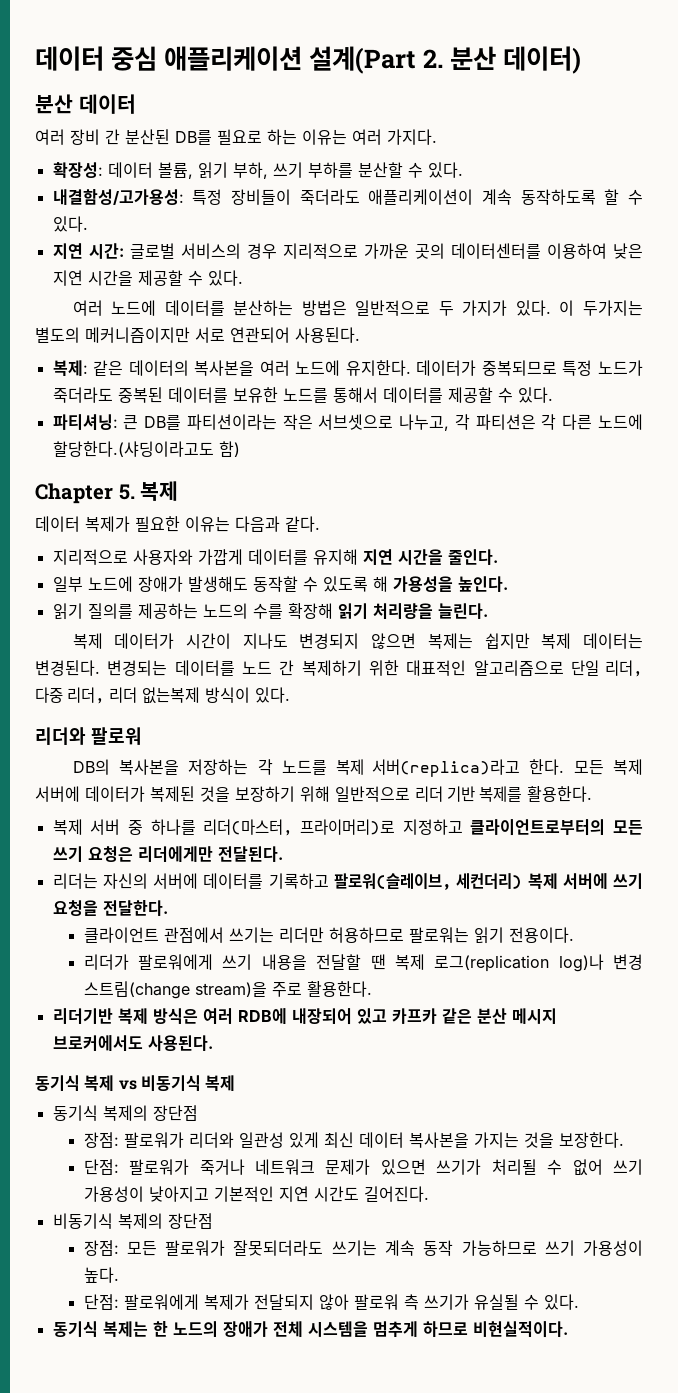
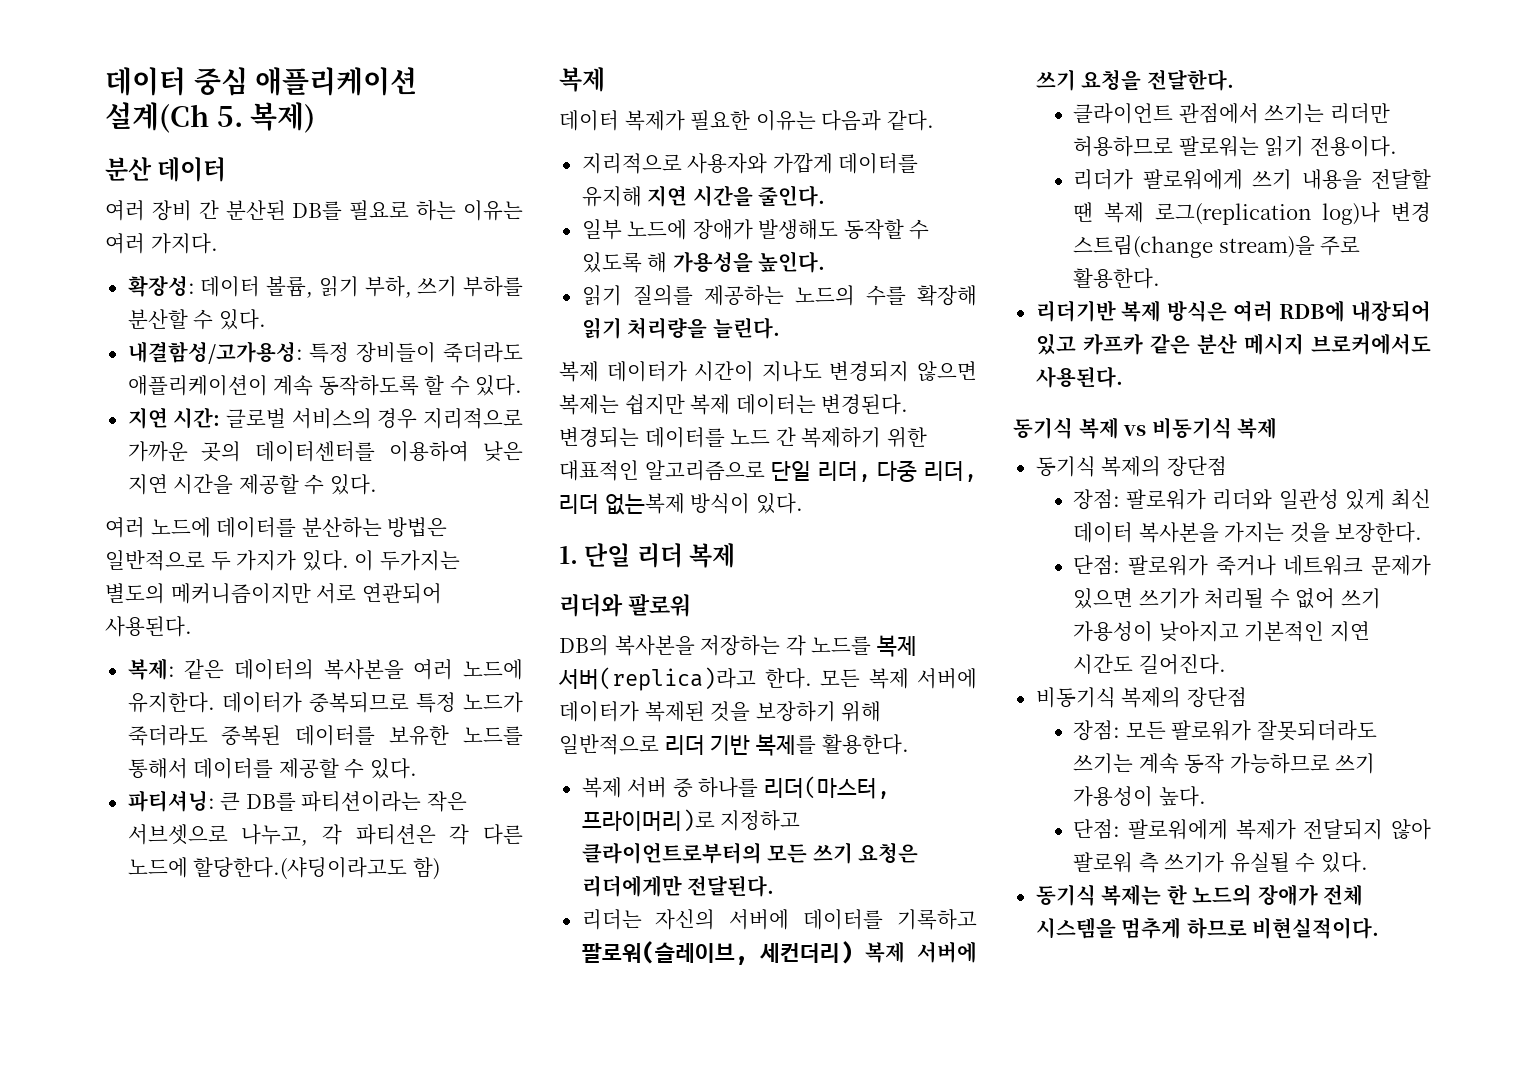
- 데이터 중심 애플리케이션 설계(Part 2. 분산 데이터)
+ 데이터 중심 애플리케이션 설계(Ch 5. 복제)
  파티셔닝: 큰 DB를 파티션이라는 작은 서브셋으로 나누고, 각 파티션은 각 다른 노드에 할당한다.(샤딩이라고도 함)
- Chapter 5. 복제
+ 복제
+ 1. 단일 리더 복제

